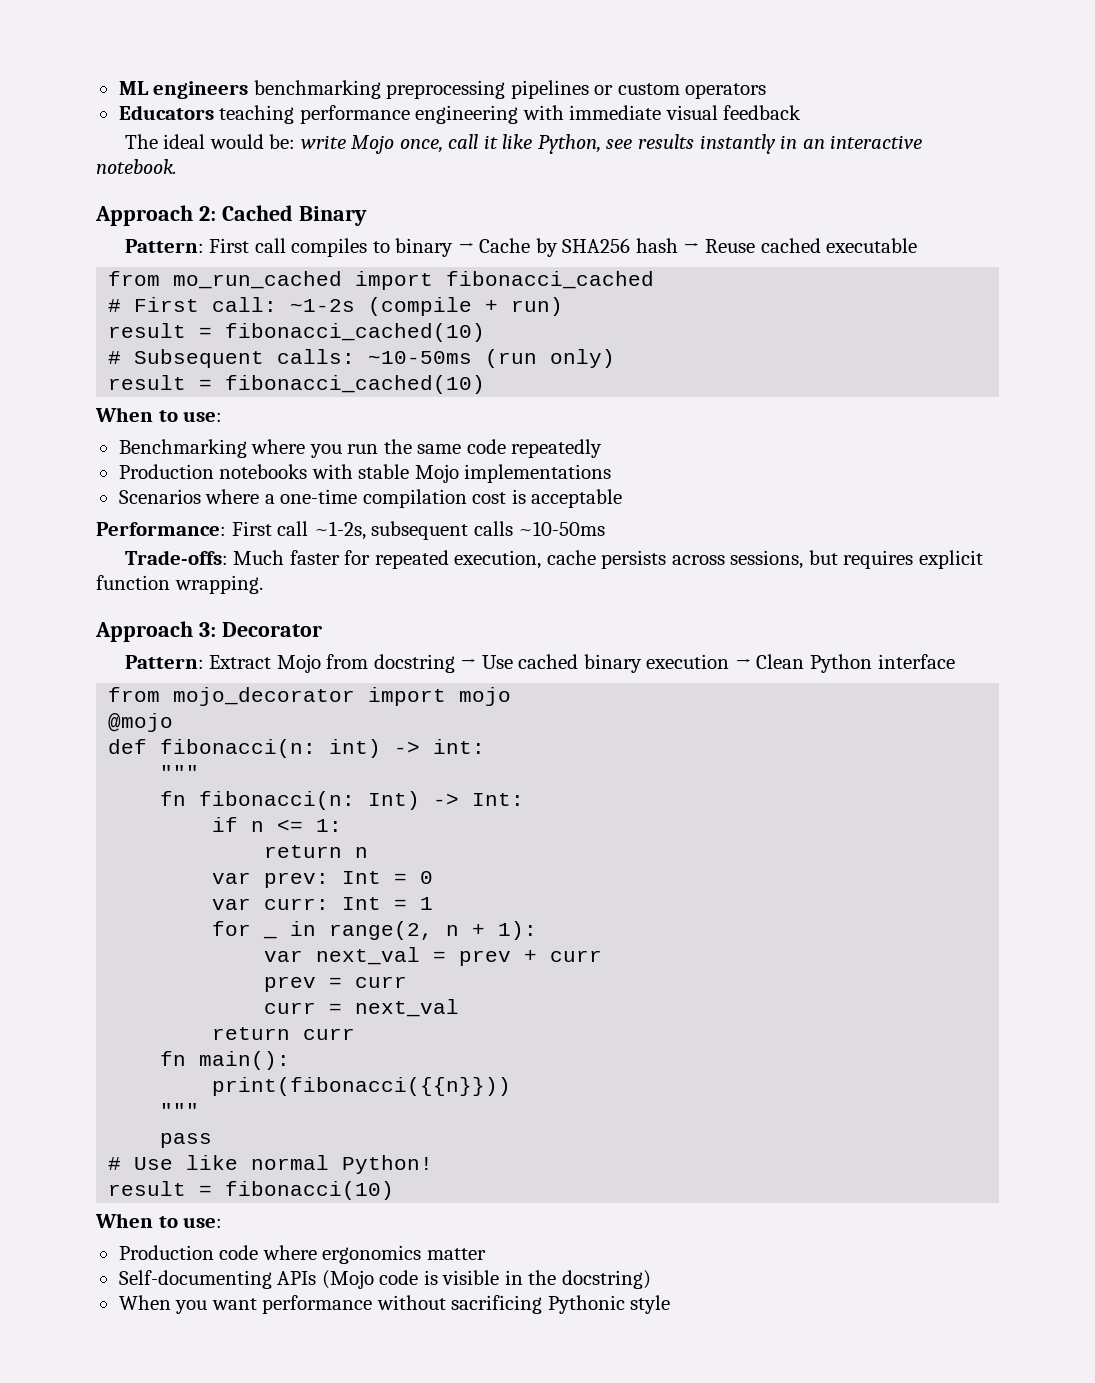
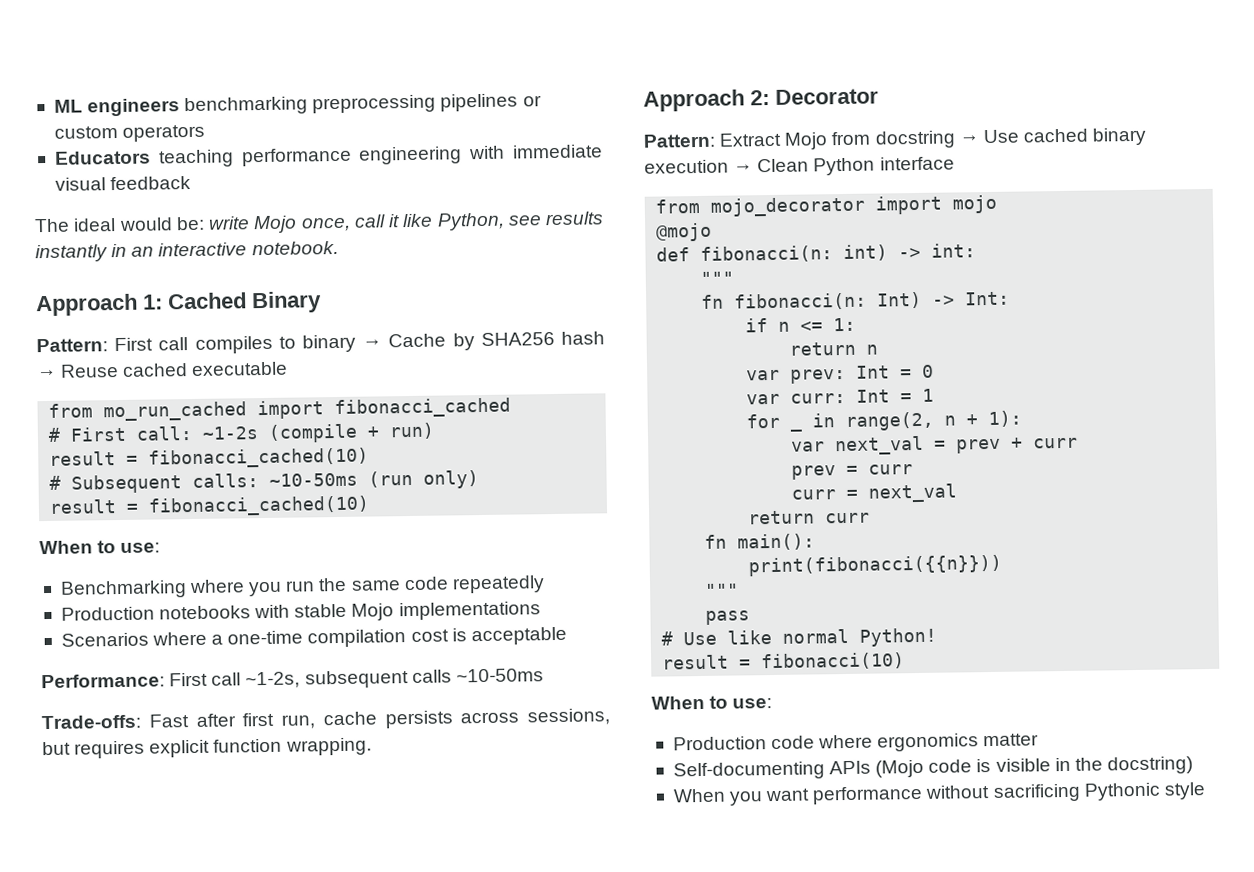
- Approach 2: Cached Binary
+ Approach 1: Cached Binary
- Trade-offs: Much faster for repeated execution, cache persists across sessions, but requires explicit function wrapping.
+ Trade-offs: Fast after first run, cache persists across sessions, but requires explicit function wrapping.
- Approach 3: Decorator
+ Approach 2: Decorator

